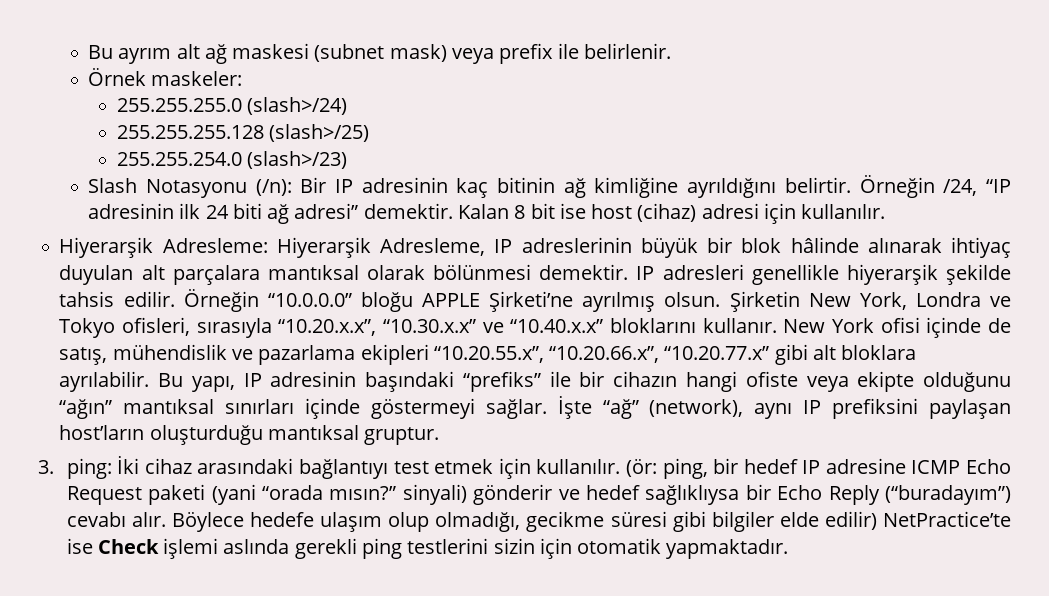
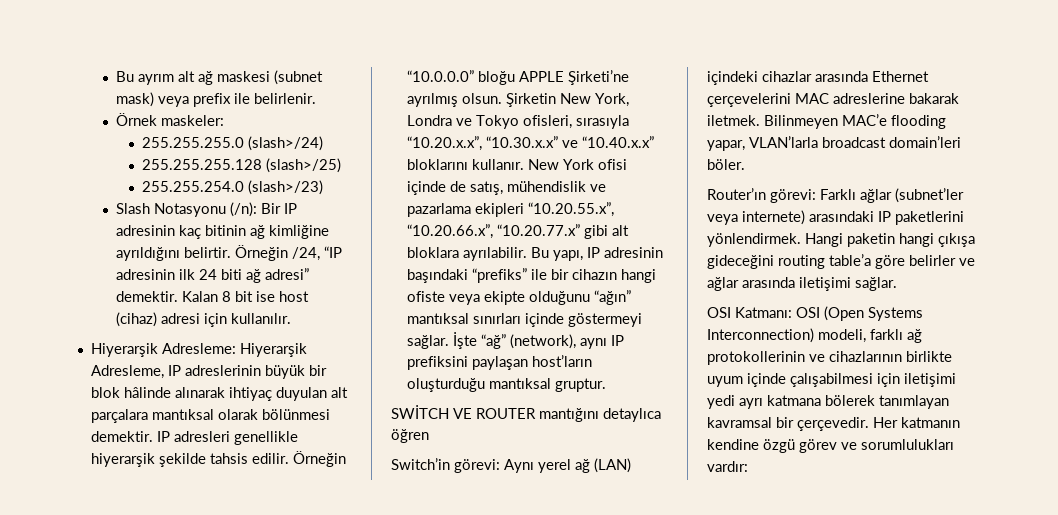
- 3. ping: İki cihaz arasındaki bağlantıyı test etmek için kullanılır. (ör: ping, bir hedef IP adresine ICMP Echo Request paketi (yani “orada mısın?” sinyali) gönderir ve hedef sağlıklıysa bir Echo Reply (“buradayım”) cevabı alır. Böylece hedefe ulaşım olup olmadığı, gecikme süresi gibi bilgiler elde edilir) NetPractice’te ise Check işlemi aslında gerekli ping testlerini sizin için otomatik yapmaktadır.
+ SWİTCH VE ROUTER mantığını detaylıca öğren
+ Switch’in görevi: Aynı yerel ağ (LAN) içindeki cihazlar arasında Ethernet çerçevelerini MAC adreslerine bakarak iletmek. Bilinmeyen MAC’e flooding yapar, VLAN’larla broadcast domain’leri böler.
+ Router’ın görevi: Farklı ağlar (subnet’ler veya internete) arasındaki IP paketlerini yönlendirmek. Hangi paketin hangi çıkışa gideceğini routing table’a göre belirler ve ağlar arasında iletişimi sağlar.
+ OSI Katmanı: OSI (Open Systems Interconnection) modeli, farklı ağ protokollerinin ve cihazlarının birlikte uyum içinde çalışabilmesi için iletişimi yedi ayrı katmana bölerek tanımlayan kavramsal bir çerçevedir. Her katmanın kendine özgü görev ve sorumlulukları vardır:

